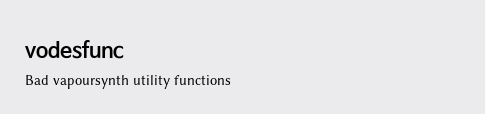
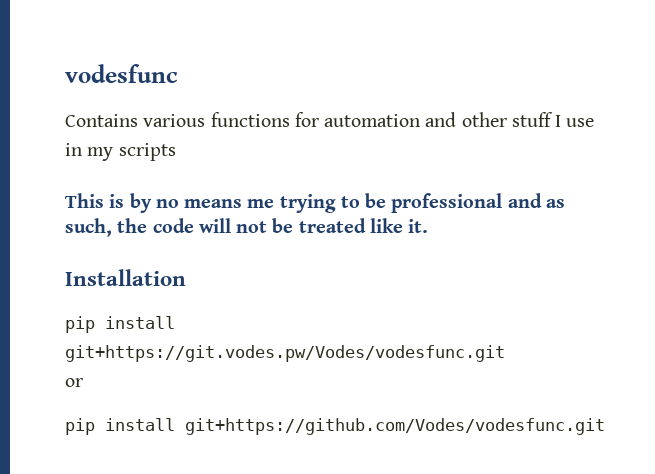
- Bad vapoursynth utility functions
+ Contains various functions for automation and other stuff I use in my scripts
+ This is by no means me trying to be professional and as such, the code will not be treated like it.
+ Installation
+ pip install git+https://git.vodes.pw/Vodes/vodesfunc.git
+ or
+ pip install git+https://github.com/Vodes/vodesfunc.git

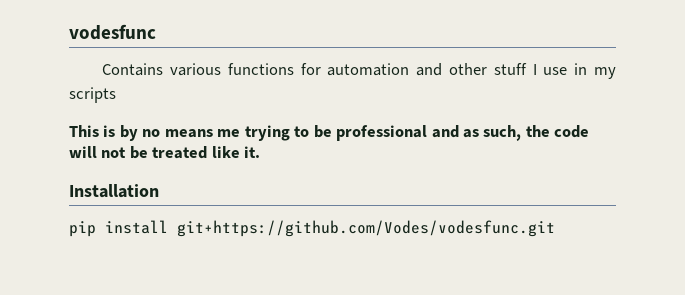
- pip install git+https://git.vodes.pw/Vodes/vodesfunc.git
- or

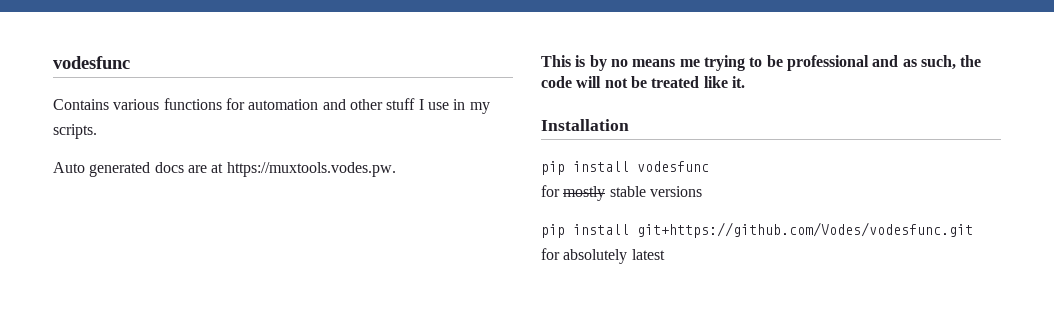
- Contains various functions for automation and other stuff I use in my scripts
+ Contains various functions for automation and other stuff I use in my scripts.
+ Auto generated docs are at https://muxtools.vodes.pw.
+ pip install vodesfunc
+ for mostly stable versions
+ for absolutely latest

